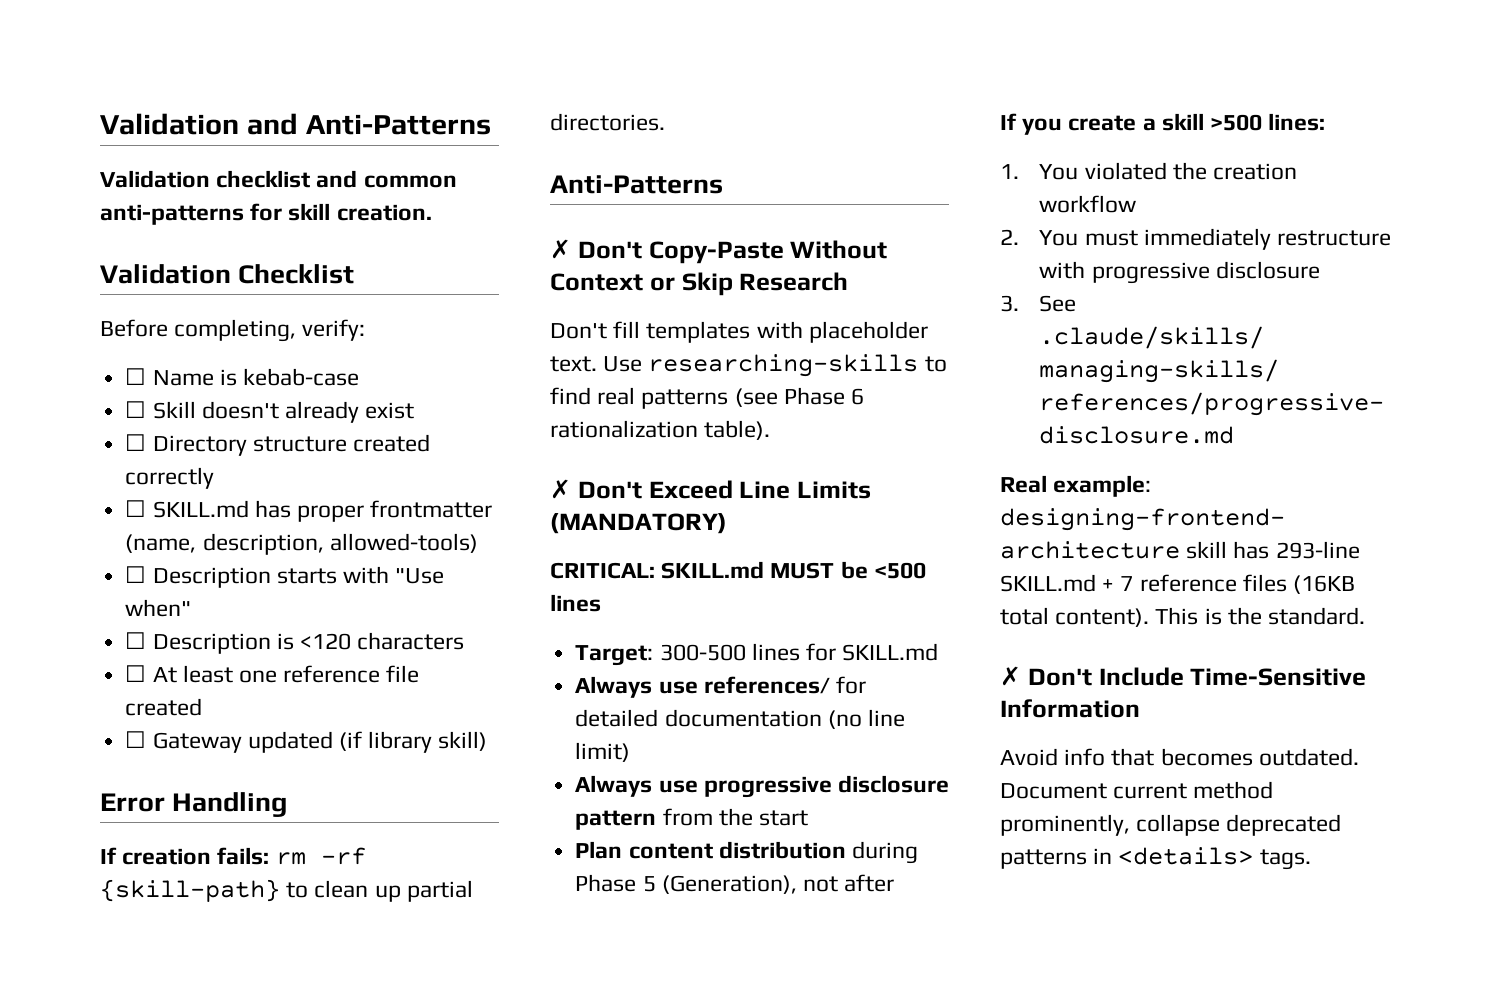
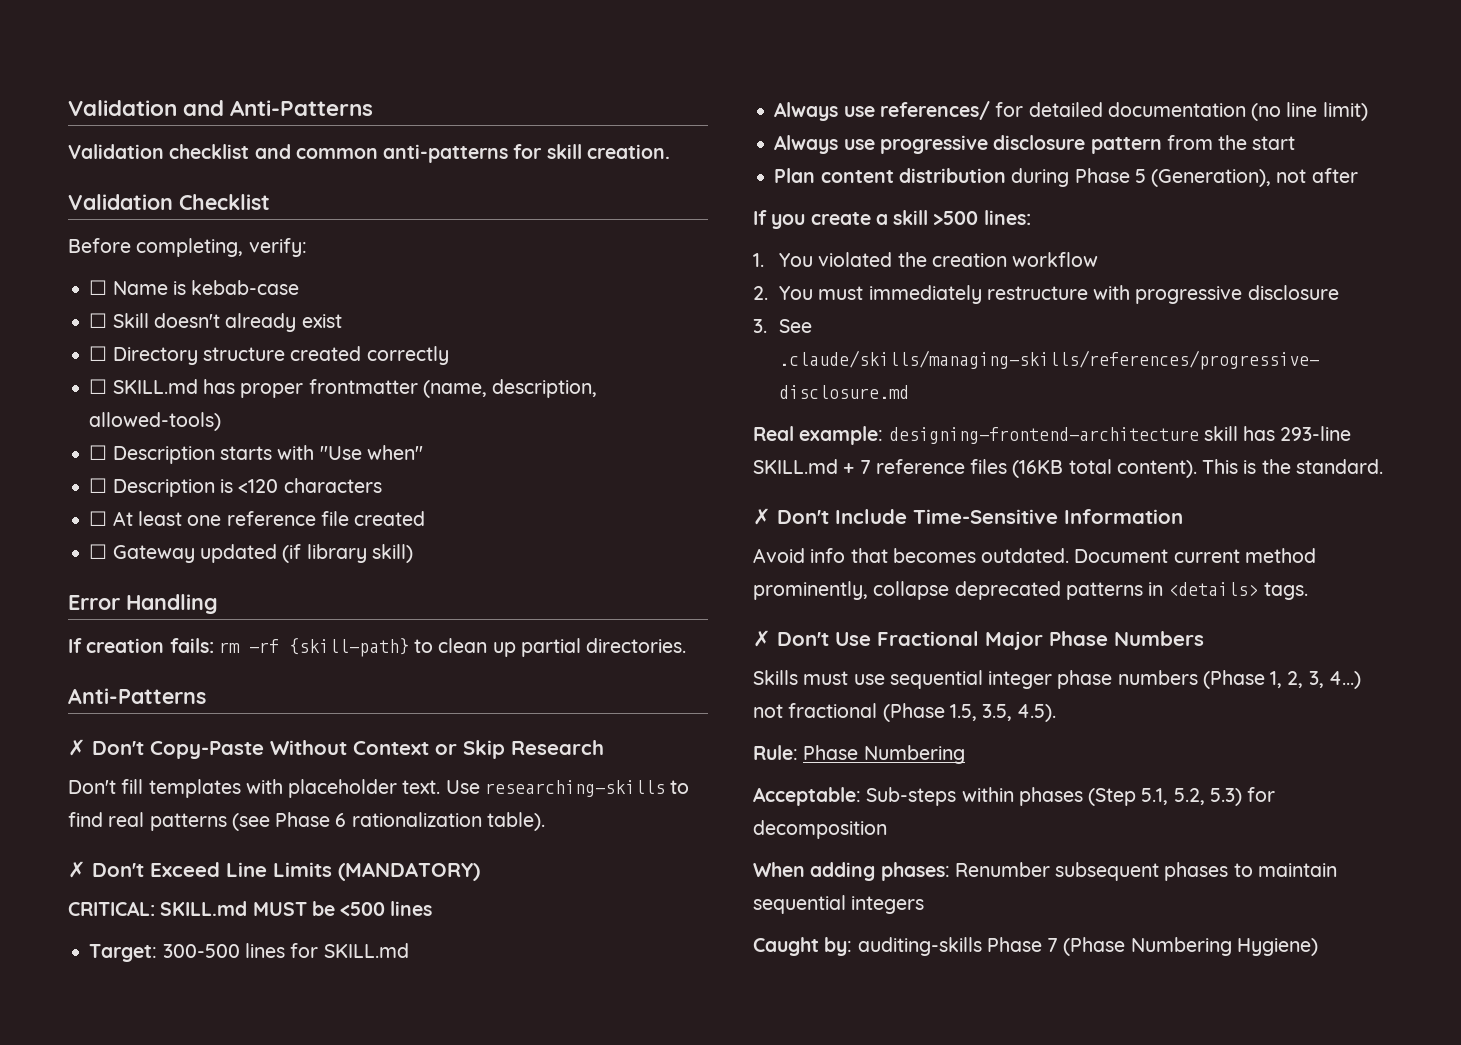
+ ✗ Don't Use Fractional Major Phase Numbers
+ Skills must use sequential integer phase numbers (Phase 1, 2, 3, 4...) not fractional (Phase 1.5, 3.5, 4.5).
+ Rule: Phase Numbering
+ Acceptable: Sub-steps within phases (Step 5.1, 5.2, 5.3) for decomposition
+ When adding phases: Renumber subsequent phases to maintain sequential integers
+ Caught by: auditing-skills Phase 7 (Phase Numbering Hygiene)

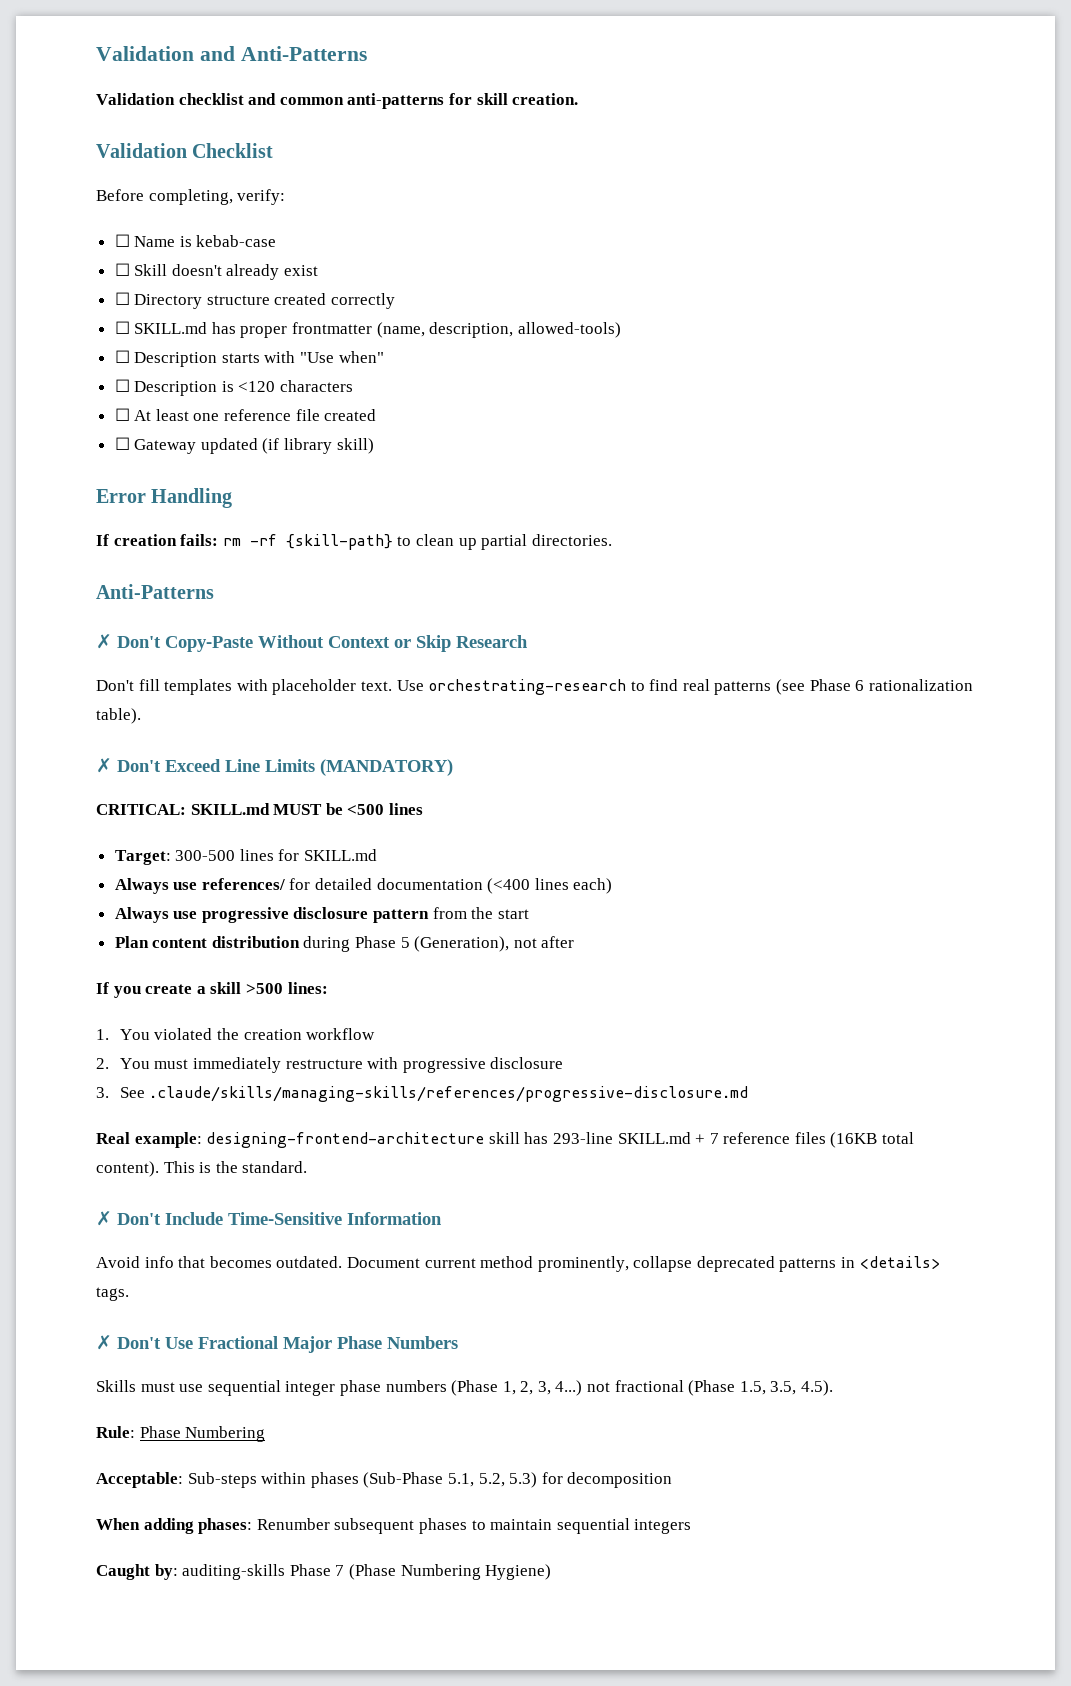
- Use researching-skills to find real patterns (see Phase 6 rationalization table).
+ Use orchestrating-research to find real patterns (see Phase 6 rationalization table).
- Always use references/ for detailed documentation (no line limit)
+ Always use references/ for detailed documentation (<400 lines each)
- Acceptable: Sub-steps within phases (Step 5.1, 5.2, 5.3) for decomposition
+ Acceptable: Sub-steps within phases (Sub-Phase 5.1, 5.2, 5.3) for decomposition

